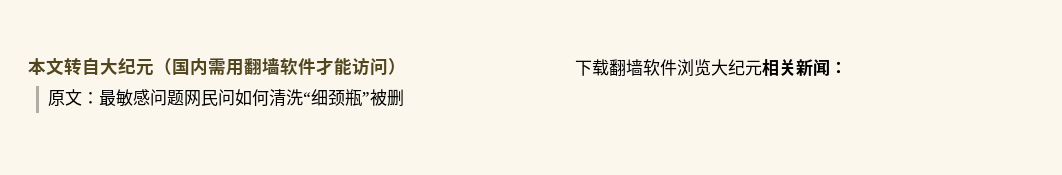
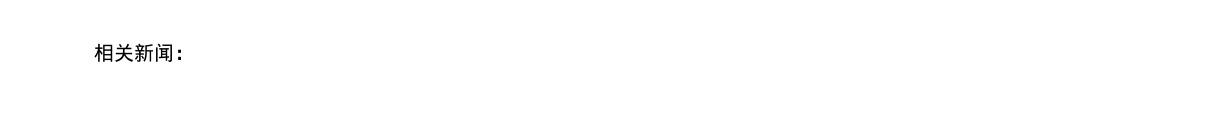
- 本文转自大纪元（国内需用翻墙软件才能访问）
- 原文：最敏感问题网民问如何清洗“细颈瓶”被删
- 下载翻墙软件浏览大纪元相关新闻：
+ 相关新闻：

